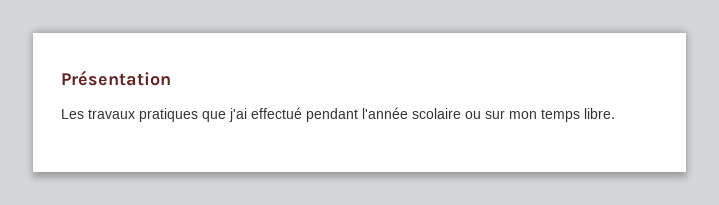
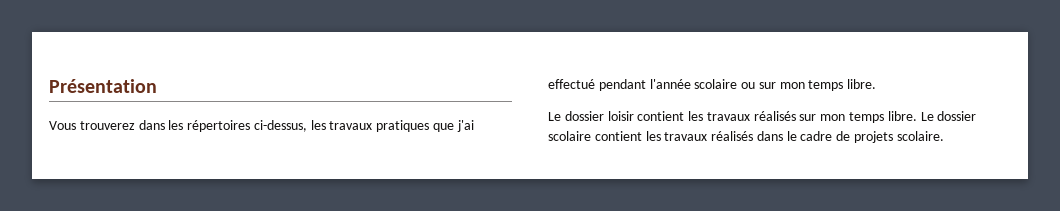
- Les travaux pratiques que j'ai effectué pendant l'année scolaire ou sur mon temps libre.
+ Vous trouverez dans les répertoires ci-dessus, les travaux pratiques que j'ai effectué pendant l'année scolaire ou sur mon temps libre.
+ Le dossier loisir contient les travaux réalisés sur mon temps libre. Le dossier scolaire contient les travaux réalisés dans le cadre de projets scolaire.

